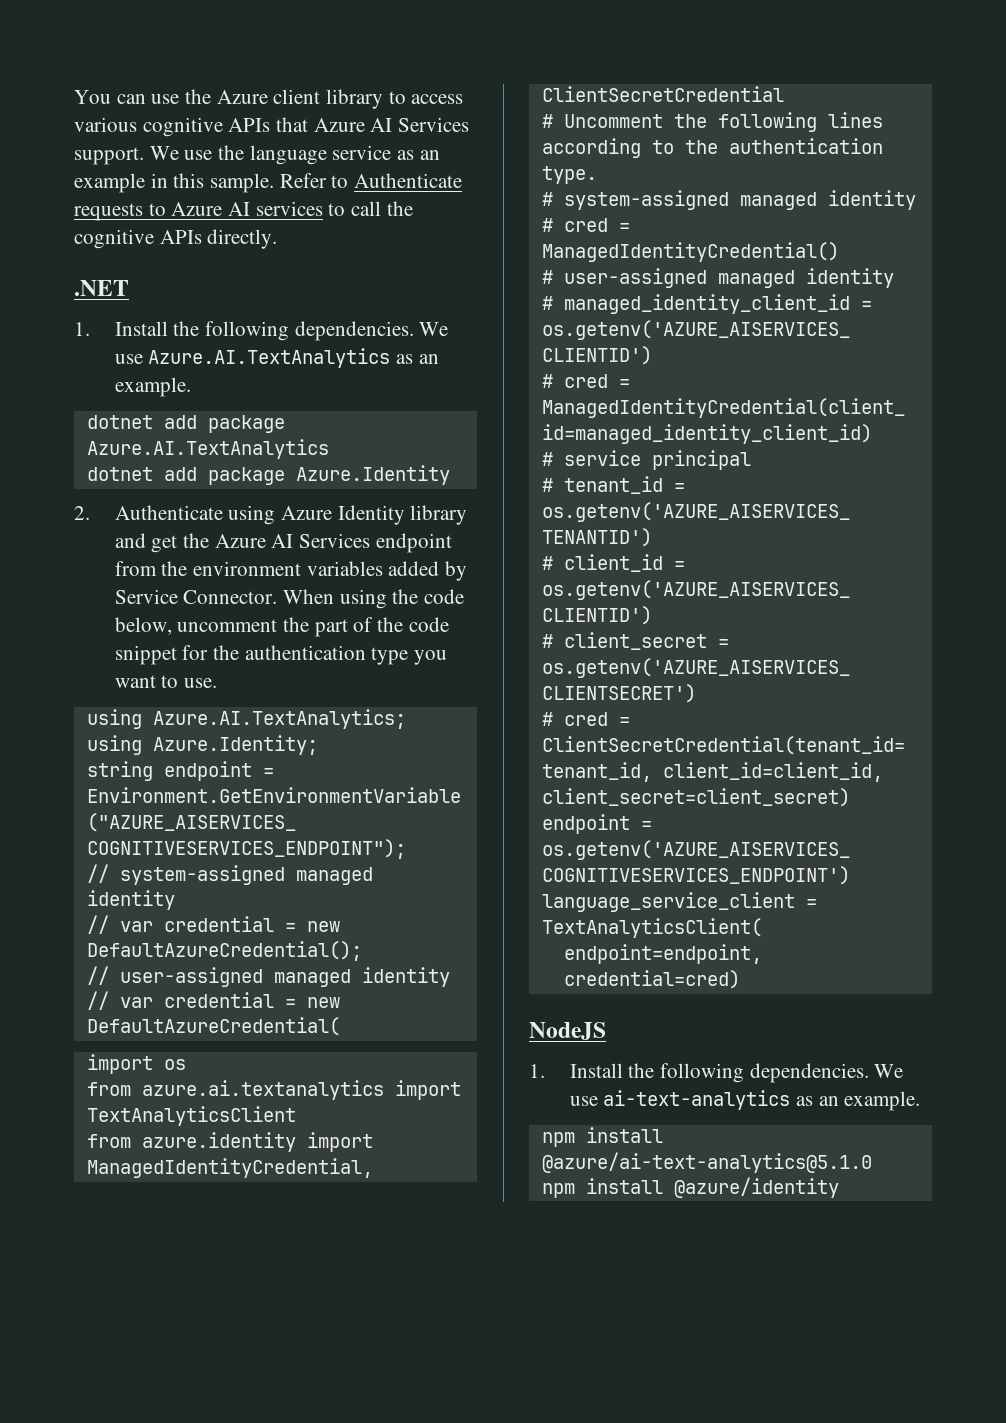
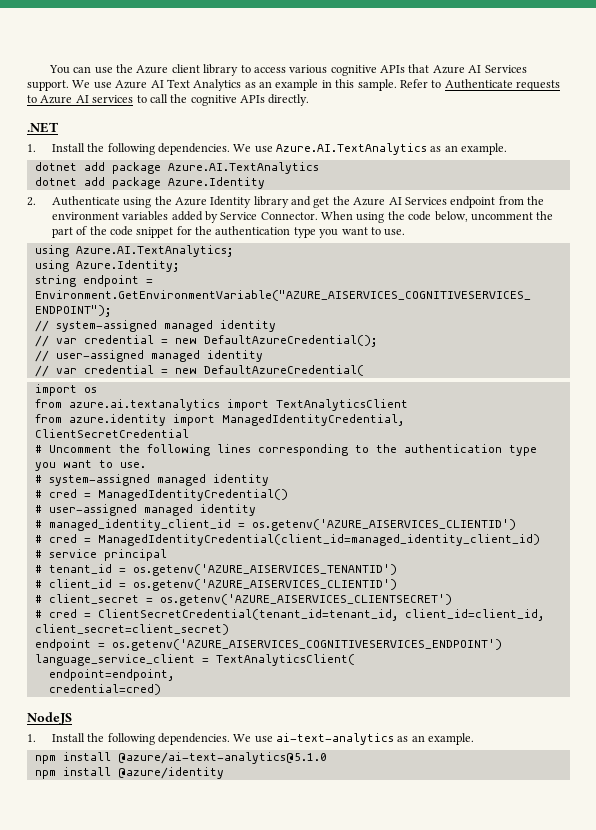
- We use the language service as an example in this sample.
+ We use Azure AI Text Analytics as an example in this sample.
- 2. Authenticate using Azure Identity library and get the Azure AI Services endpoint from the environment variables added by Service Connector.
+ 2. Authenticate using the Azure Identity library and get the Azure AI Services endpoint from the environment variables added by Service Connector.
- # Uncomment the following lines according to the authentication type.
+ # Uncomment the following lines corresponding to the authentication type you want to use.

